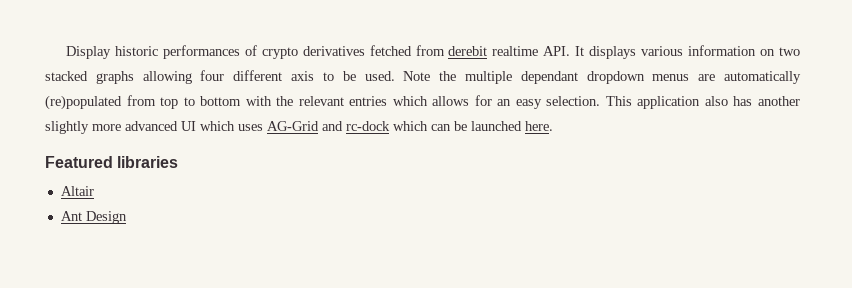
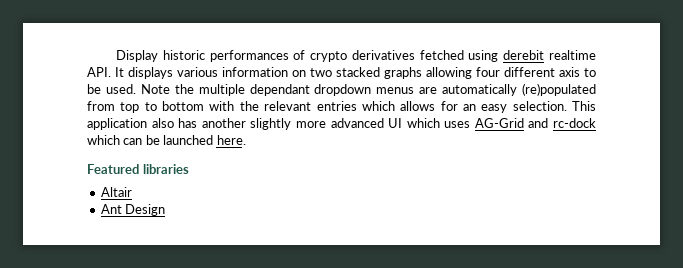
- Display historic performances of crypto derivatives fetched from derebit realtime API. It displays various information on two stacked graphs allowing four different axis to be used.
+ Display historic performances of crypto derivatives fetched using derebit realtime API. It displays various information on two stacked graphs allowing four different axis to be used.

